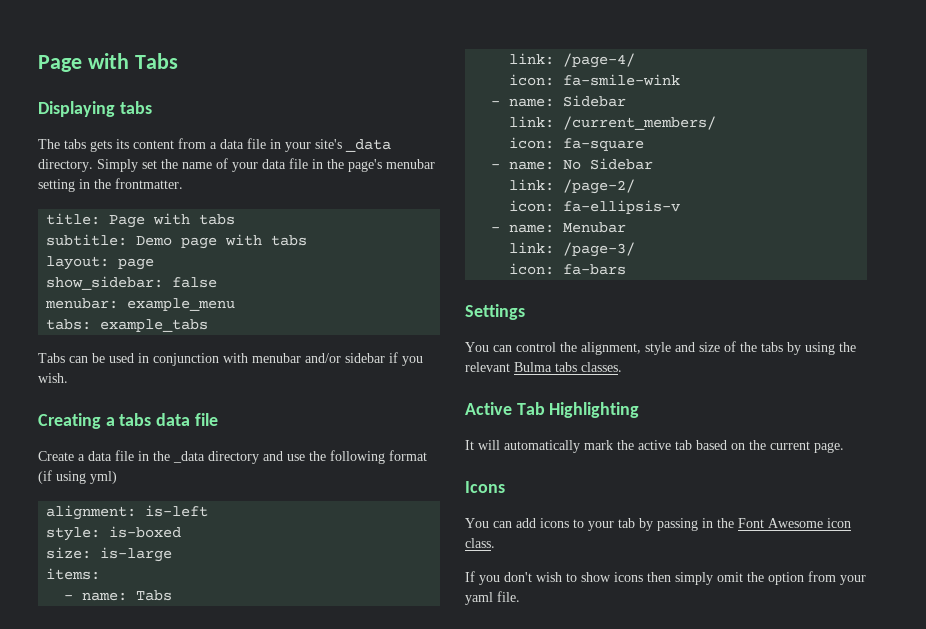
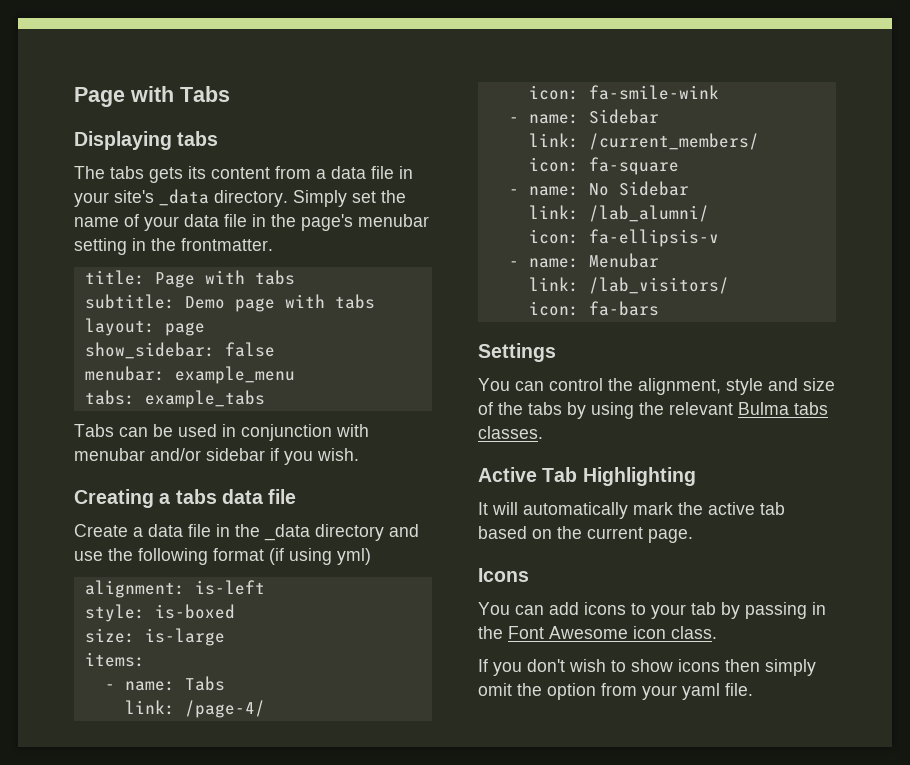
- link: /page-2/
+ link: /lab_alumni/
- link: /page-3/
+ link: /lab_visitors/

